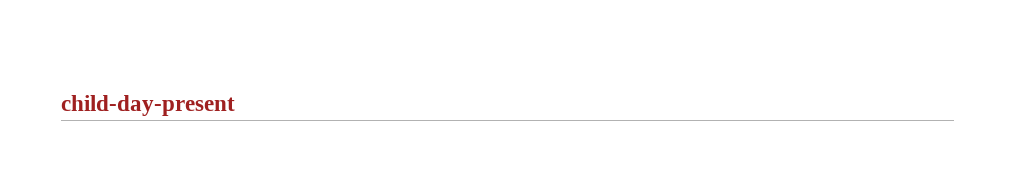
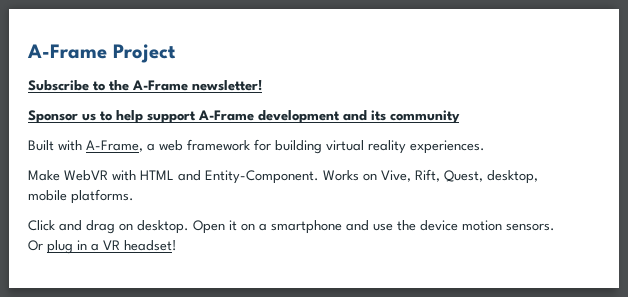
- child-day-present
+ A-Frame Project
+ Subscribe to the A-Frame newsletter!
+ Sponsor us to help support A-Frame development and its community
+ Built with A-Frame, a web framework for building virtual reality experiences.
+ Make WebVR with HTML and Entity-Component. Works on Vive, Rift, Quest, desktop, mobile platforms.
+ Click and drag on desktop. Open it on a smartphone and use the device motion sensors. Or plug in a VR headset!

